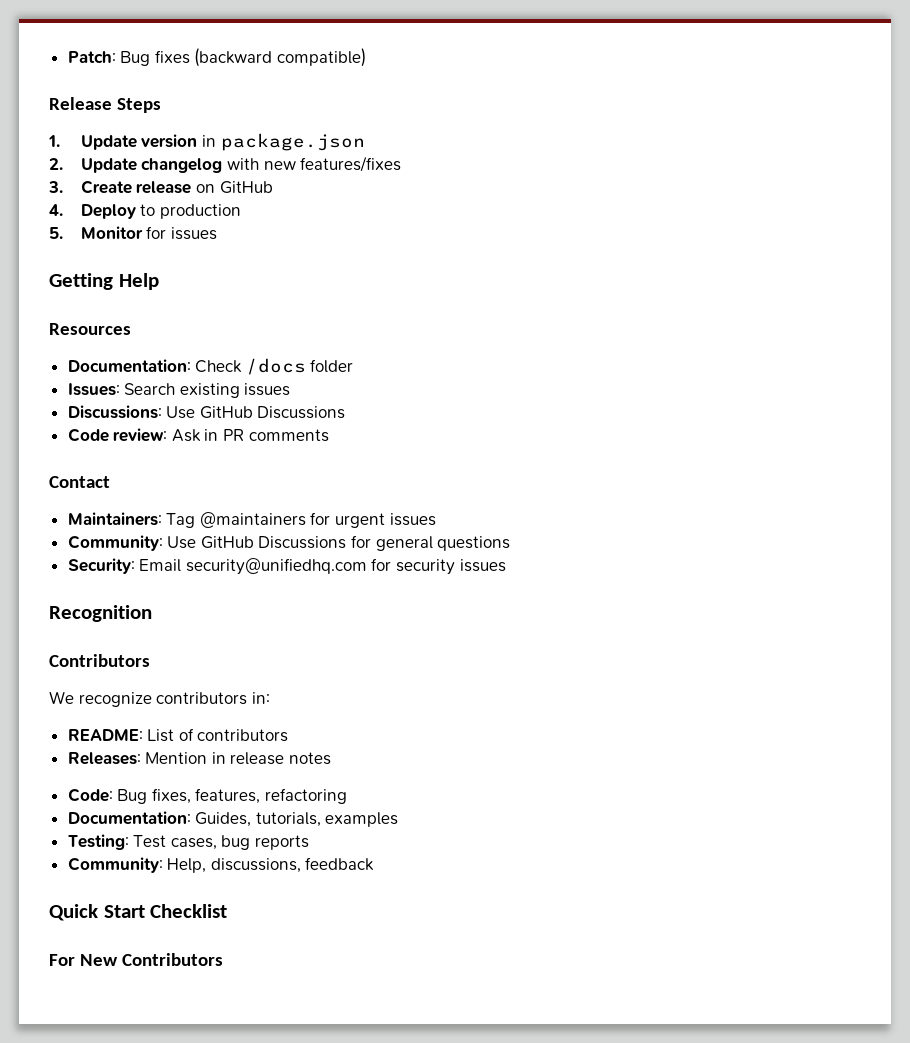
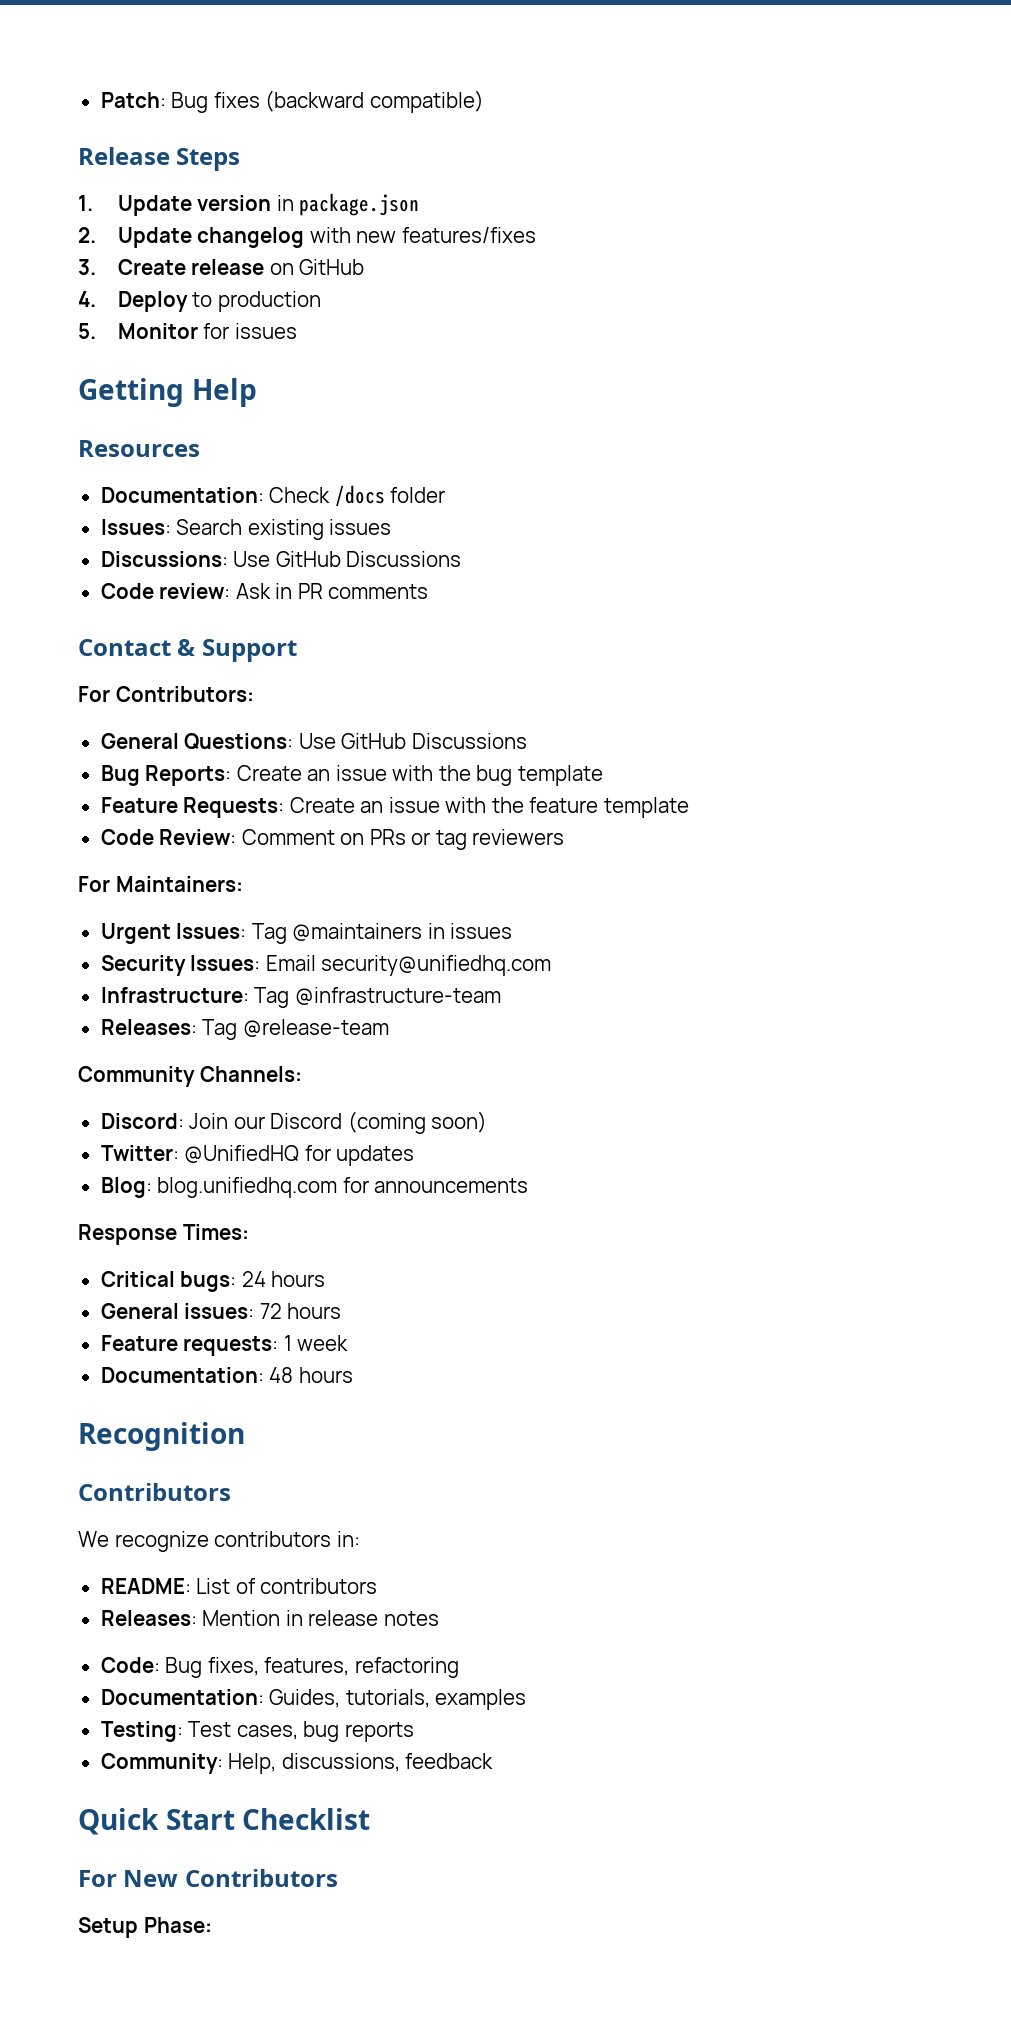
- Contact
- Maintainers: Tag @maintainers for urgent issues
- Community: Use GitHub Discussions for general questions
- Security: Email security@unifiedhq.com for security issues
+ Contact & Support
+ For Contributors:
+ General Questions: Use GitHub Discussions
+ Bug Reports: Create an issue with the bug template
+ Feature Requests: Create an issue with the feature template
+ Code Review: Comment on PRs or tag reviewers
+ For Maintainers:
+ Urgent Issues: Tag @maintainers in issues
+ Security Issues: Email security@unifiedhq.com
+ Infrastructure: Tag @infrastructure-team
+ Releases: Tag @release-team
+ Community Channels:
+ Discord: Join our Discord (coming soon)
+ Twitter: @UnifiedHQ for updates
+ Blog: blog.unifiedhq.com for announcements
+ Response Times:
+ Critical bugs: 24 hours
+ General issues: 72 hours
+ Feature requests: 1 week
+ Documentation: 48 hours
+ Setup Phase:

